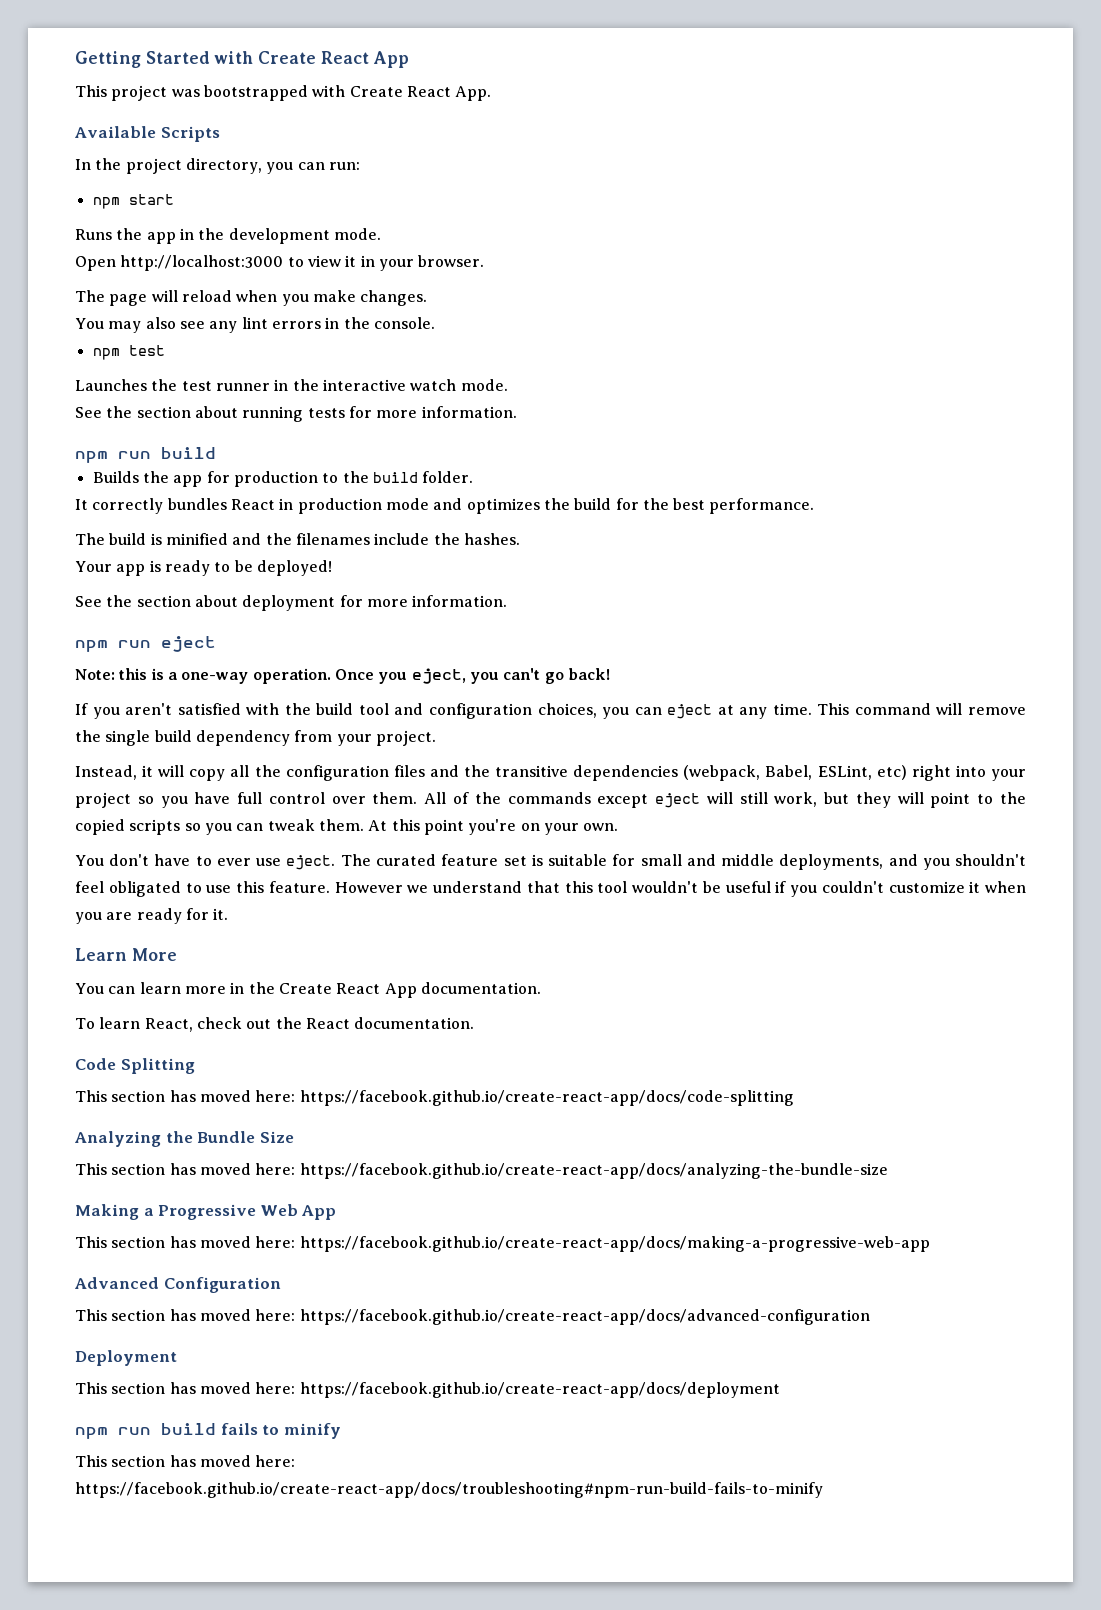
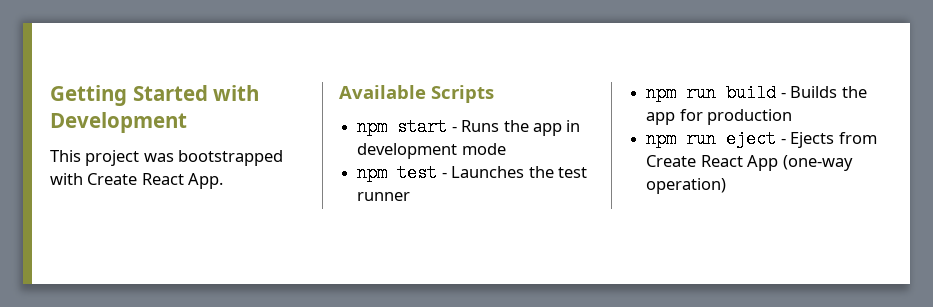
- Getting Started with Create React App
+ Getting Started with Development
- In the project directory, you can run:
- npm start
- Runs the app in the development mode.
- Open http://localhost:3000 to view it in your browser.
- The page will reload when you make changes.
- You may also see any lint errors in the console.
+ npm start - Runs the app in development mode
- npm test
- Launches the test runner in the interactive watch mode.
- See the section about running tests for more information.
- npm run build
- Builds the app for production to the build folder.
- It correctly bundles React in production mode and optimizes the build for the best performance.
- The build is minified and the filenames include the hashes.
- Your app is ready to be deployed!
- See the section about deployment for more information.
- npm run eject
- Note: this is a one-way operation. Once you eject, you can't go back!
- If you aren't satisfied with the build tool and configuration choices, you can eject at any time. This command will remove the single build dependency from your project.
- Instead, it will copy all the configuration files and the transitive dependencies (webpack, Babel, ESLint, etc) right into your project so you have full control over them. All of the commands except eject will still work, but they will point to the copied scripts so you can tweak them. At this point you're on your own.
- You don't have to ever use eject. The curated feature set is suitable for small and middle deployments, and you shouldn't feel obligated to use this feature. However we understand that this tool wouldn't be useful if you couldn't customize it when you are ready for it.
- Learn More
- You can learn more in the Create React App documentation.
- To learn React, check out the React documentation.
- Code Splitting
- This section has moved here: https://facebook.github.io/create-react-app/docs/code-splitting
- Analyzing the Bundle Size
- This section has moved here: https://facebook.github.io/create-react-app/docs/analyzing-the-bundle-size
- Making a Progressive Web App
- This section has moved here: https://facebook.github.io/create-react-app/docs/making-a-progressive-web-app
- Advanced Configuration
- This section has moved here: https://facebook.github.io/create-react-app/docs/advanced-configuration
- Deployment
- This section has moved here: https://facebook.github.io/create-react-app/docs/deployment
- npm run build fails to minify
- This section has moved here: https://facebook.github.io/create-react-app/docs/troubleshooting#npm-run-build-fails-to-minify
+ npm test - Launches the test runner
+ npm run build - Builds the app for production
+ npm run eject - Ejects from Create React App (one-way operation)

